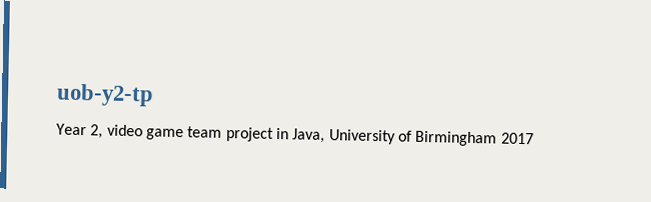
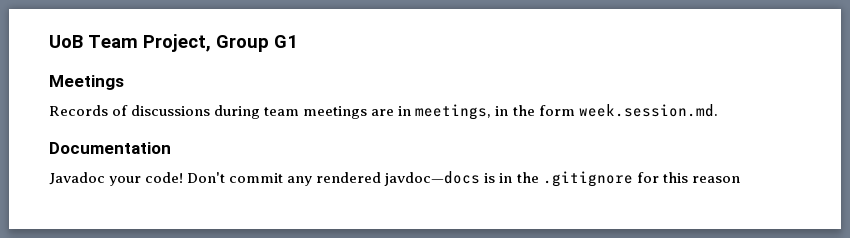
- uob-y2-tp
- Year 2, video game team project in Java, University of Birmingham 2017
+ UoB Team Project, Group G1
+ Meetings
+ Records of discussions during team meetings are in meetings, in the form week.session.md.
+ Documentation
+ Javadoc your code! Don't commit any rendered javdoc—docs is in the .gitignore for this reason

